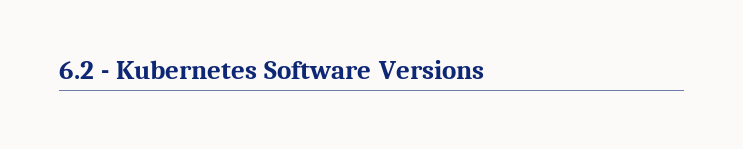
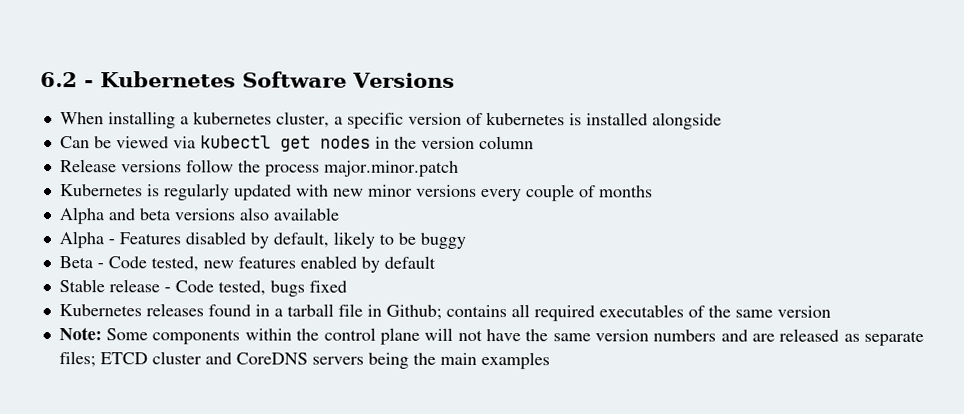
+ When installing a kubernetes cluster, a specific version of kubernetes is installed alongside
+ Can be viewed via kubectl get nodes in the version column
+ Release versions follow the process major.minor.patch
+ Kubernetes is regularly updated with new minor versions every couple of months
+ Alpha and beta versions also available
+ Alpha - Features disabled by default, likely to be buggy
+ Beta - Code tested, new features enabled by default
+ Stable release - Code tested, bugs fixed
+ Kubernetes releases found in a tarball file in Github; contains all required executables of the same version
+ Note: Some components within the control plane will not have the same version numbers and are released as separate files; ETCD cluster and CoreDNS servers being the main examples

